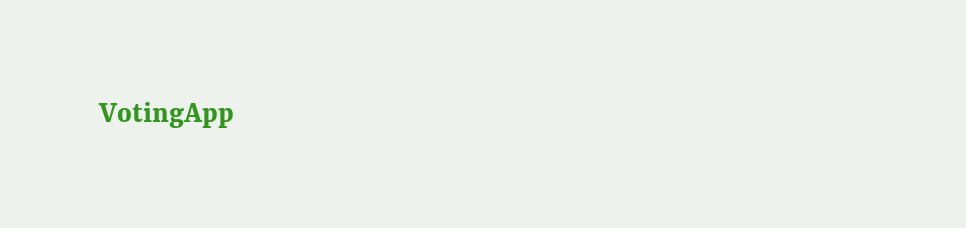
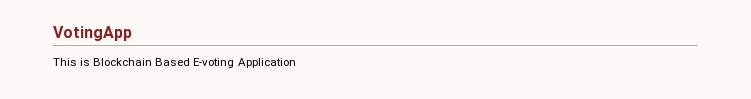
+ This is Blockchain Based E-voting Application

